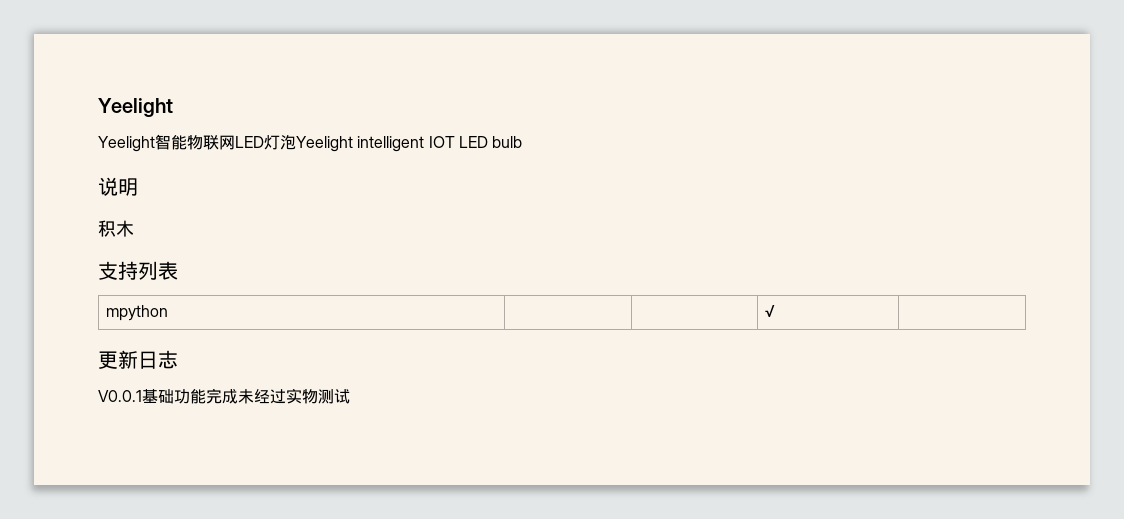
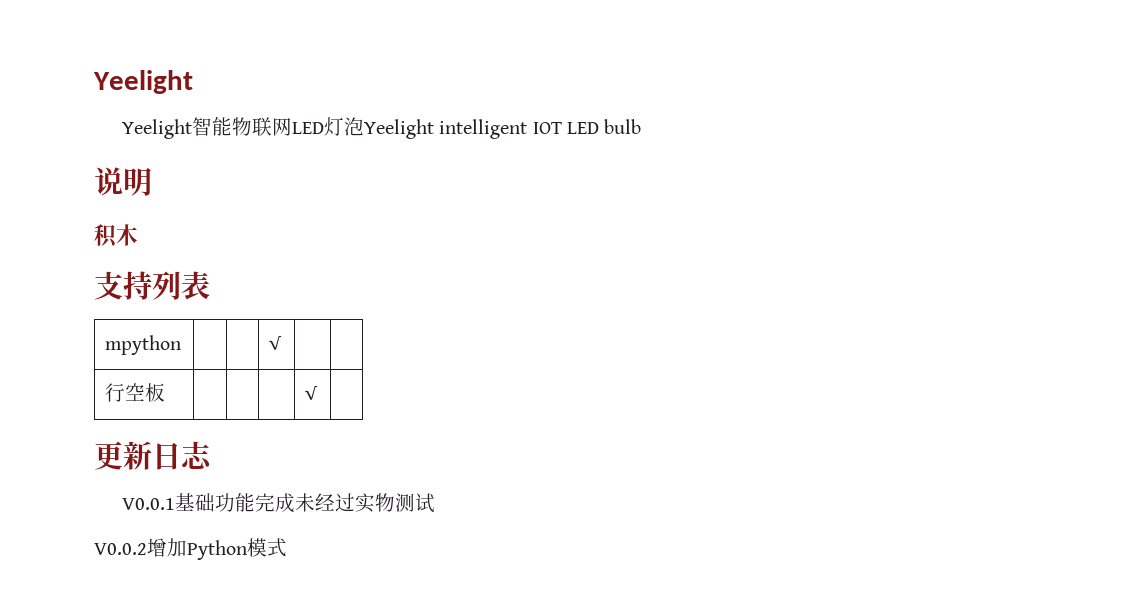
- mpython | | | √ |
+ mpython | | | √ | |
+ 行空板 | | | | √ |
+ V0.0.2增加Python模式

